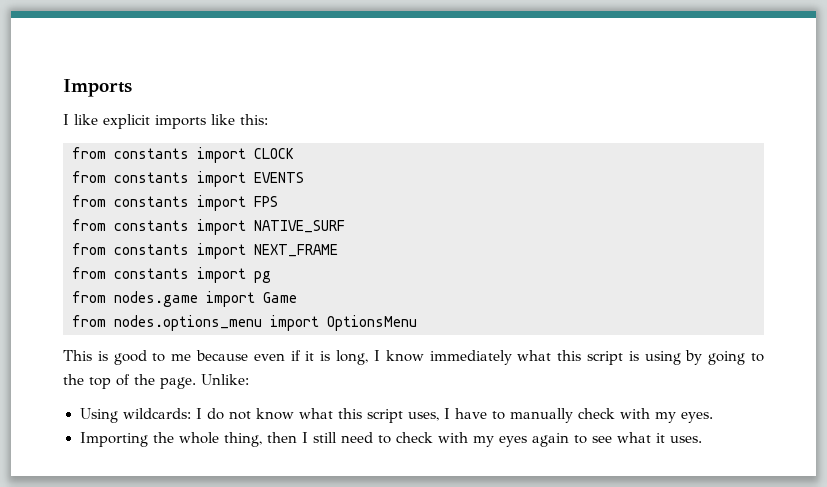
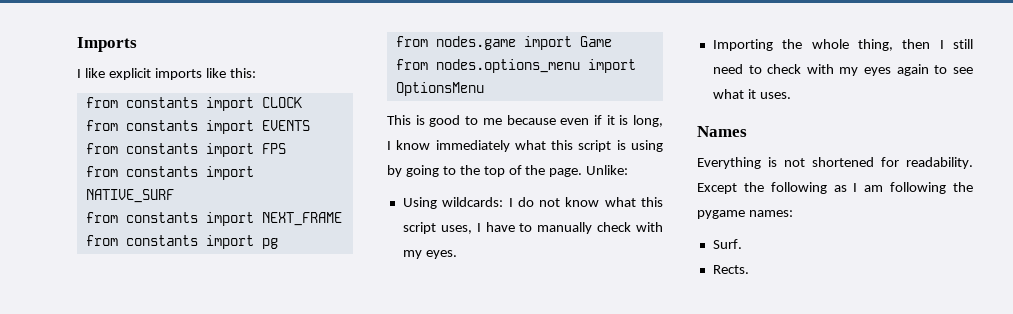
+ Names
+ Everything is not shortened for readability. Except the following as I am following the pygame names:
+ Surf.
+ Rects.

